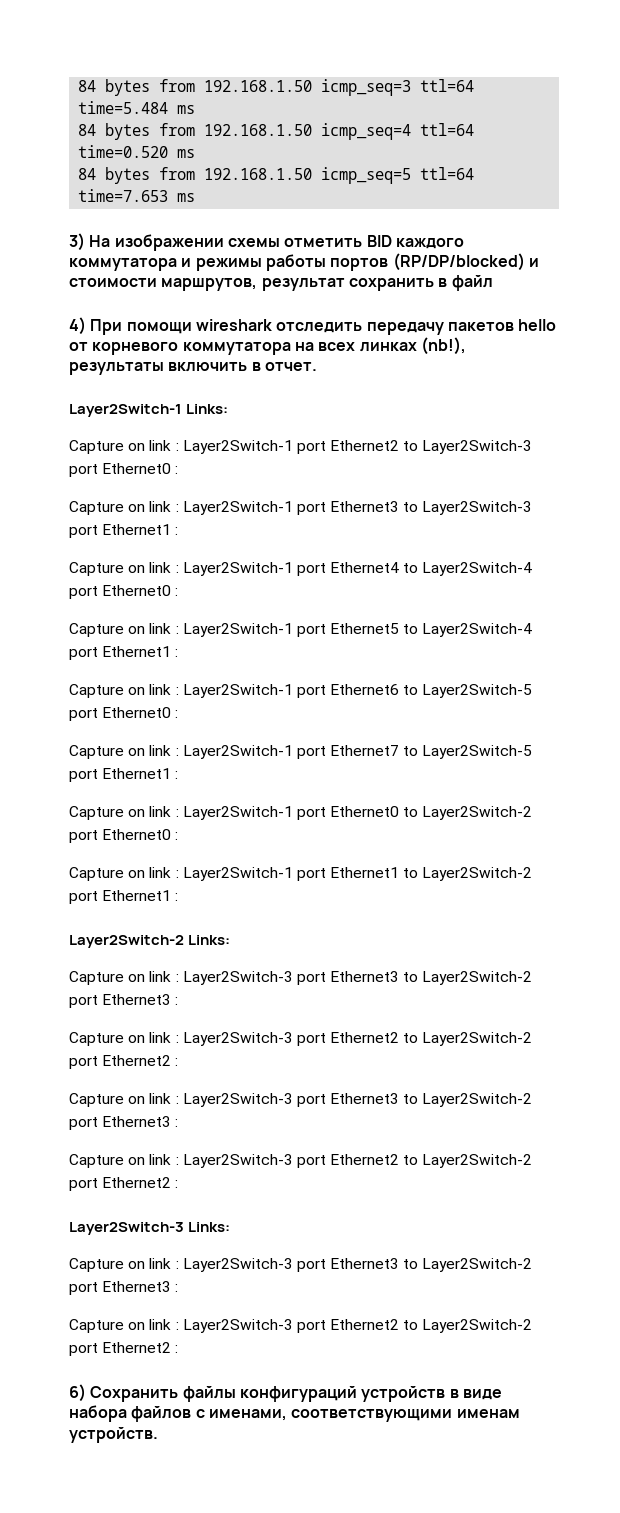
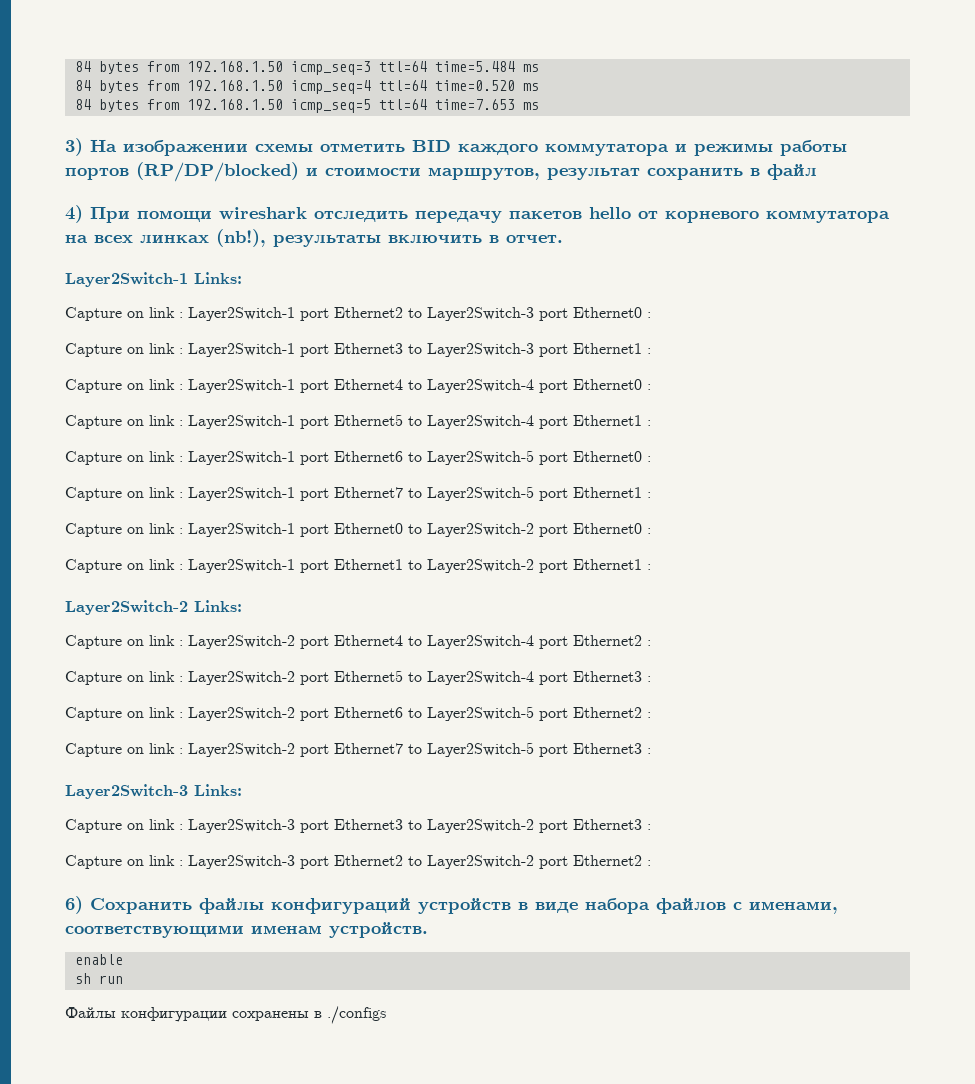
  Layer2Switch-2 Links:
- Capture on link : Layer2Switch-3 port Ethernet3 to Layer2Switch-2 port Ethernet3 :
- Capture on link : Layer2Switch-3 port Ethernet2 to Layer2Switch-2 port Ethernet2 :
- Capture on link : Layer2Switch-3 port Ethernet3 to Layer2Switch-2 port Ethernet3 :
- Capture on link : Layer2Switch-3 port Ethernet2 to Layer2Switch-2 port Ethernet2 :
+ Capture on link : Layer2Switch-2 port Ethernet4 to Layer2Switch-4 port Ethernet2 :
+ Capture on link : Layer2Switch-2 port Ethernet5 to Layer2Switch-4 port Ethernet3 :
+ Capture on link : Layer2Switch-2 port Ethernet6 to Layer2Switch-5 port Ethernet2 :
+ Capture on link : Layer2Switch-2 port Ethernet7 to Layer2Switch-5 port Ethernet3 :
+ enable
+ sh run
+ Файлы конфигурации сохранены в ./configs

